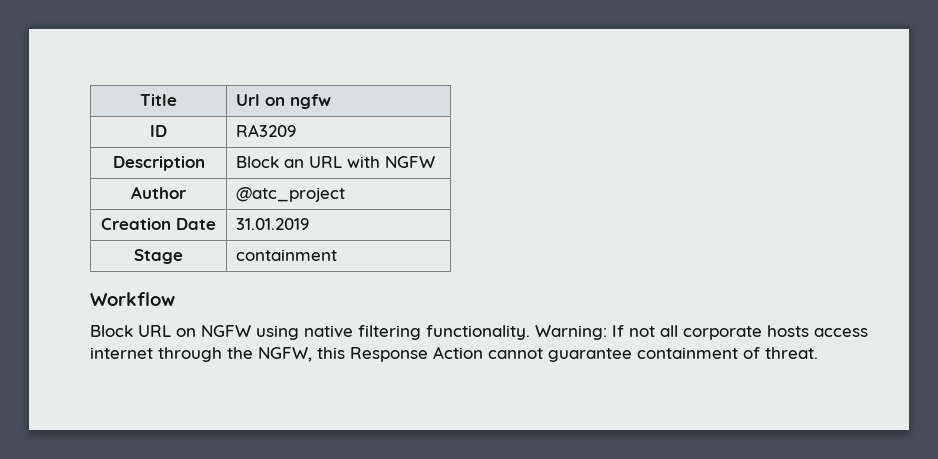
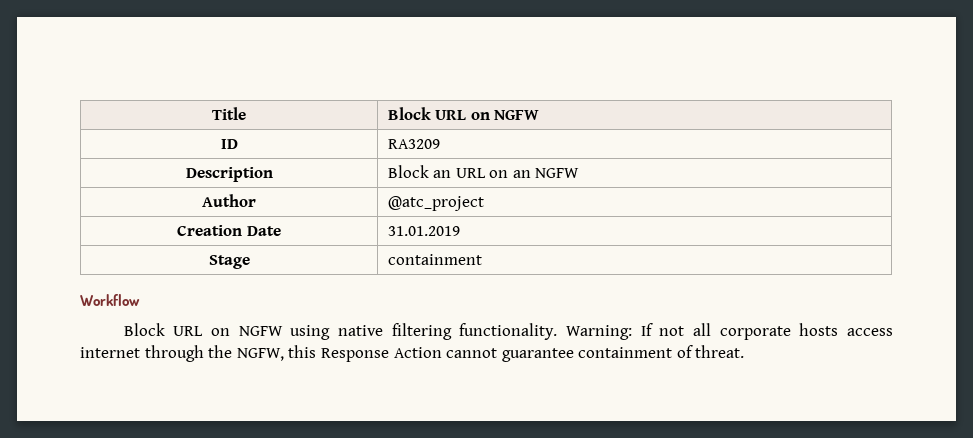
- Title | Url on ngfw
+ Title | Block URL on NGFW
- Description | Block an URL with NGFW
+ Description | Block an URL on an NGFW

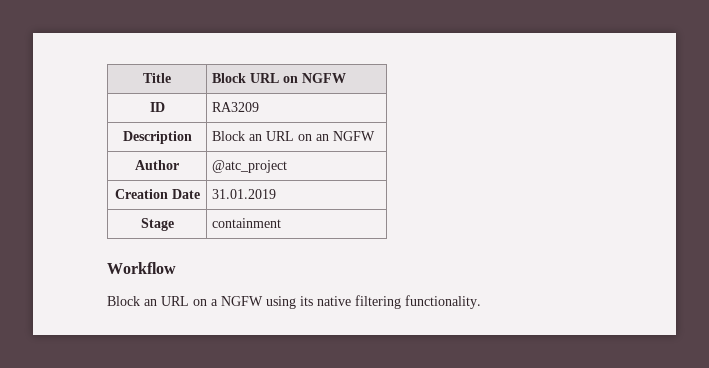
- Block URL on NGFW using native filtering functionality. Warning: If not all corporate hosts access internet through the NGFW, this Response Action cannot guarantee containment of threat.
+ Block an URL on a NGFW using its native filtering functionality.

